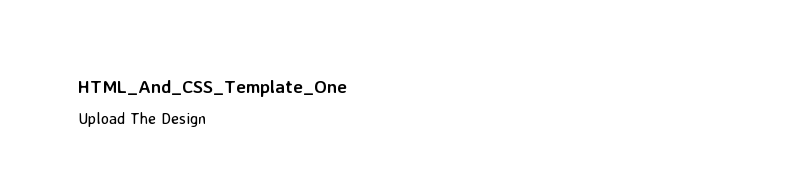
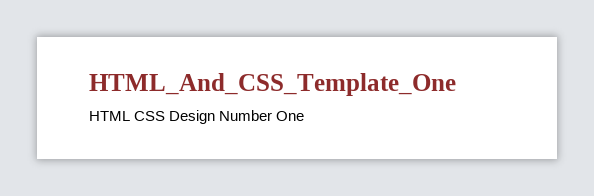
- Upload The Design
+ HTML CSS Design Number One

